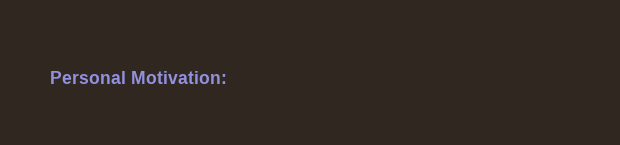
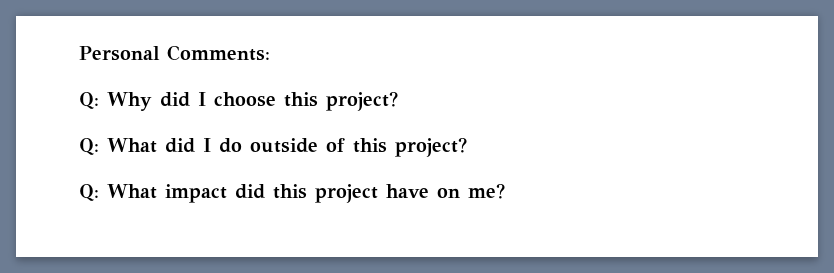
- Personal Motivation:
+ Personal Comments:
+ Q: Why did I choose this project?
+ Q: What did I do outside of this project?
+ Q: What impact did this project have on me?

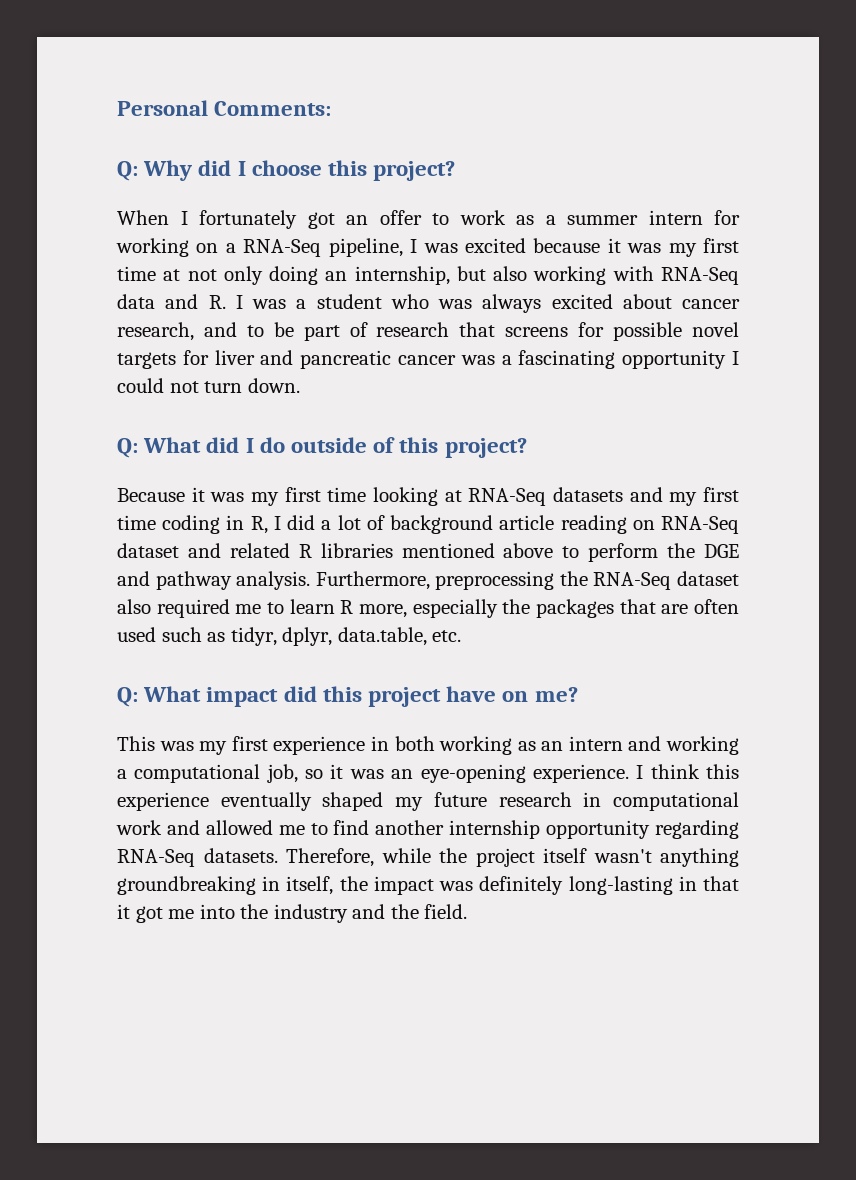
+ When I fortunately got an offer to work as a summer intern for working on a RNA-Seq pipeline, I was excited because it was my first time at not only doing an internship, but also working with RNA-Seq data and R. I was a student who was always excited about cancer research, and to be part of research that screens for possible novel targets for liver and pancreatic cancer was a fascinating opportunity I could not turn down.
+ Because it was my first time looking at RNA-Seq datasets and my first time coding in R, I did a lot of background article reading on RNA-Seq dataset and related R libraries mentioned above to perform the DGE and pathway analysis. Furthermore, preprocessing the RNA-Seq dataset also required me to learn R more, especially the packages that are often used such as tidyr, dplyr, data.table, etc.
+ This was my first experience in both working as an intern and working a computational job, so it was an eye-opening experience. I think this experience eventually shaped my future research in computational work and allowed me to find another internship opportunity regarding RNA-Seq datasets. Therefore, while the project itself wasn't anything groundbreaking in itself, the impact was definitely long-lasting in that it got me into the industry and the field.

